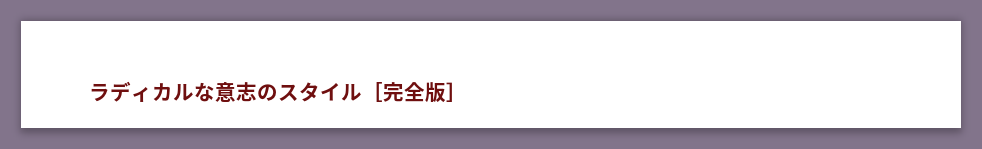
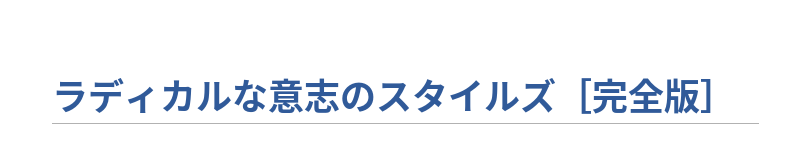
- ラディカルな意志のスタイル［完全版］
+ ラディカルな意志のスタイルズ［完全版］

